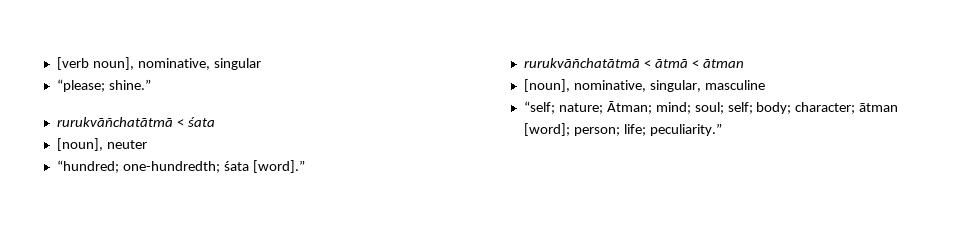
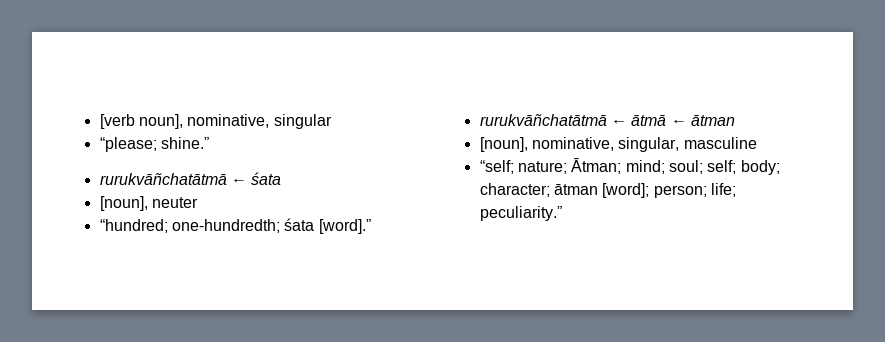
- rurukvāñchatātmā < śata
+ rurukvāñchatātmā ← śata
- rurukvāñchatātmā < ātmā < ātman
+ rurukvāñchatātmā ← ātmā ← ātman

